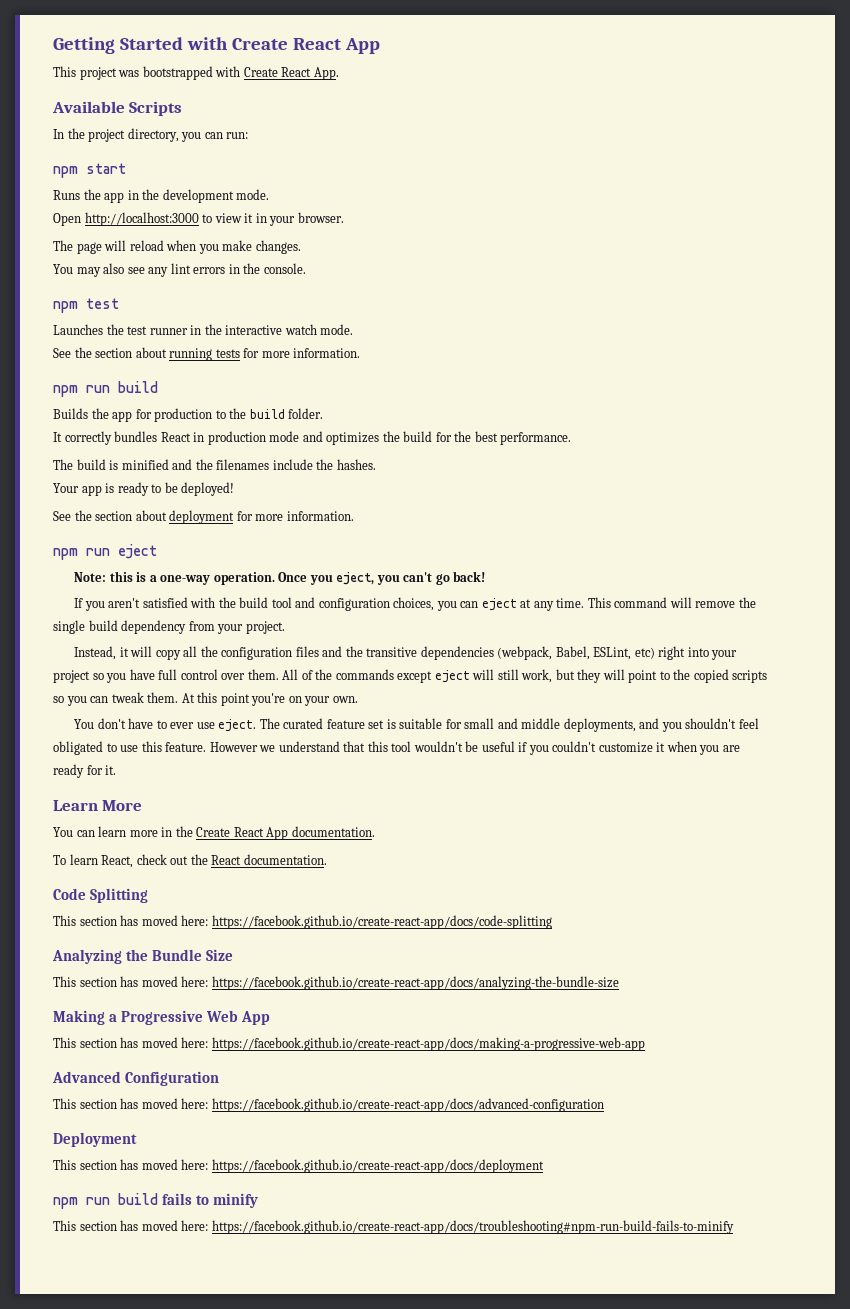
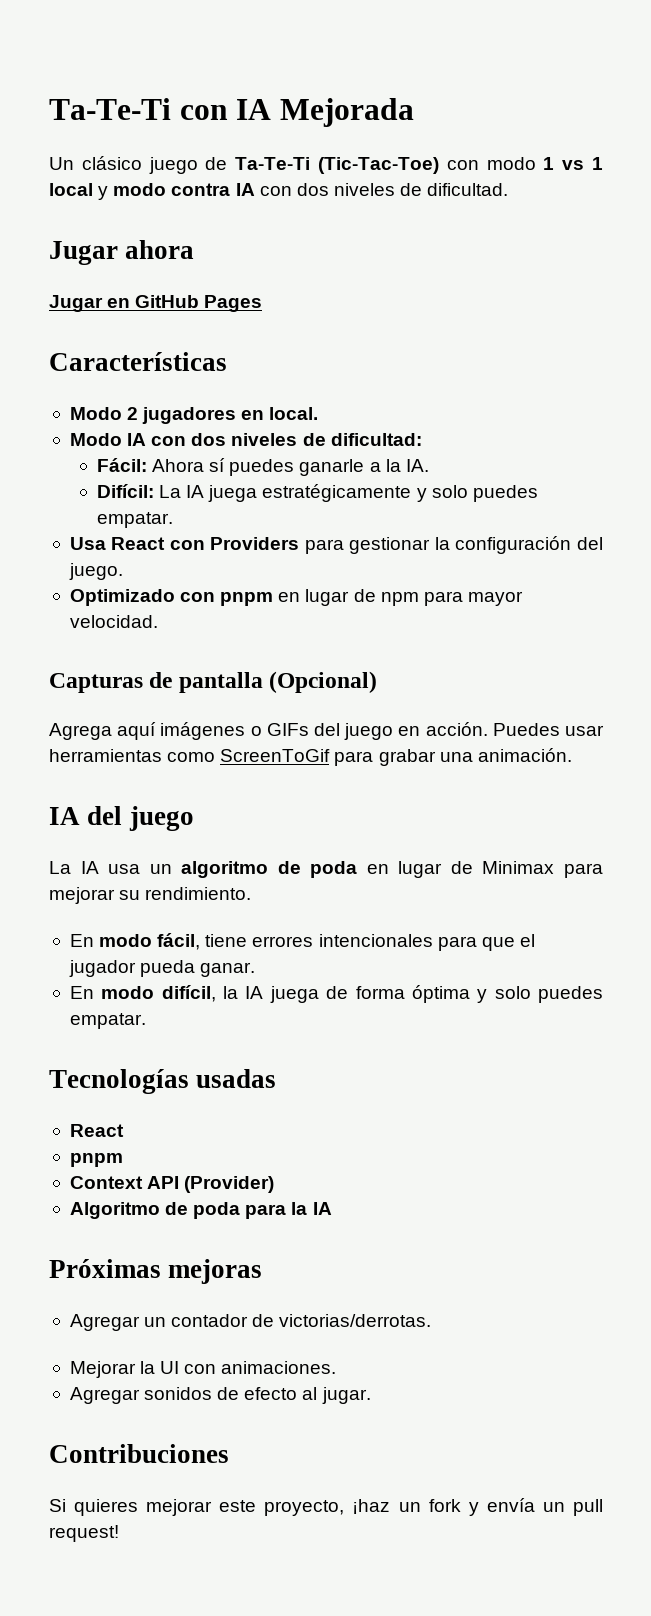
- Getting Started with Create React App
- This project was bootstrapped with Create React App.
- Available Scripts
- In the project directory, you can run:
- npm start
- Runs the app in the development mode.
- Open http://localhost:3000 to view it in your browser.
- The page will reload when you make changes.
- You may also see any lint errors in the console.
- npm test
- Launches the test runner in the interactive watch mode.
- See the section about running tests for more information.
- npm run build
- Builds the app for production to the build folder.
- It correctly bundles React in production mode and optimizes the build for the best performance.
- The build is minified and the filenames include the hashes.
- Your app is ready to be deployed!
- See the section about deployment for more information.
- npm run eject
- Note: this is a one-way operation. Once you eject, you can't go back!
- If you aren't satisfied with the build tool and configuration choices, you can eject at any time. This command will remove the single build dependency from your project.
- Instead, it will copy all the configuration files and the transitive dependencies (webpack, Babel, ESLint, etc) right into your project so you have full control over them. All of the commands except eject will still work, but they will point to the copied scripts so you can tweak them. At this point you're on your own.
- You don't have to ever use eject. The curated feature set is suitable for small and middle deployments, and you shouldn't feel obligated to use this feature. However we understand that this tool wouldn't be useful if you couldn't customize it when you are ready for it.
- Learn More
- You can learn more in the Create React App documentation.
- To learn React, check out the React documentation.
- Code Splitting
- This section has moved here: https://facebook.github.io/create-react-app/docs/code-splitting
- Analyzing the Bundle Size
- This section has moved here: https://facebook.github.io/create-react-app/docs/analyzing-the-bundle-size
- Making a Progressive Web App
- This section has moved here: https://facebook.github.io/create-react-app/docs/making-a-progressive-web-app
- Advanced Configuration
- This section has moved here: https://facebook.github.io/create-react-app/docs/advanced-configuration
- Deployment
- This section has moved here: https://facebook.github.io/create-react-app/docs/deployment
- npm run build fails to minify
- This section has moved here: https://facebook.github.io/create-react-app/docs/troubleshooting#npm-run-build-fails-to-minify
+ Ta-Te-Ti con IA Mejorada
+ Un clásico juego de Ta-Te-Ti (Tic-Tac-Toe) con modo 1 vs 1 local y modo contra IA con dos niveles de dificultad.
+ Jugar ahora
+ Jugar en GitHub Pages
+ Características
+ Modo 2 jugadores en local.
+ Modo IA con dos niveles de dificultad:
+ Fácil: Ahora sí puedes ganarle a la IA.
+ Difícil: La IA juega estratégicamente y solo puedes empatar.
+ Usa React con Providers para gestionar la configuración del juego.
+ Optimizado con pnpm en lugar de npm para mayor velocidad.
+ Capturas de pantalla (Opcional)
+ Agrega aquí imágenes o GIFs del juego en acción. Puedes usar herramientas como ScreenToGif para grabar una animación.
+ IA del juego
+ La IA usa un algoritmo de poda en lugar de Minimax para mejorar su rendimiento.
+ En modo fácil, tiene errores intencionales para que el jugador pueda ganar.
+ En modo difícil, la IA juega de forma óptima y solo puedes empatar.
+ Tecnologías usadas
+ React
+ pnpm
+ Context API (Provider)
+ Algoritmo de poda para la IA
+ Próximas mejoras
+ Agregar un contador de victorias/derrotas.
+ Mejorar la UI con animaciones.
+ Agregar sonidos de efecto al jugar.
+ Contribuciones
+ Si quieres mejorar este proyecto, ¡haz un fork y envía un pull request!

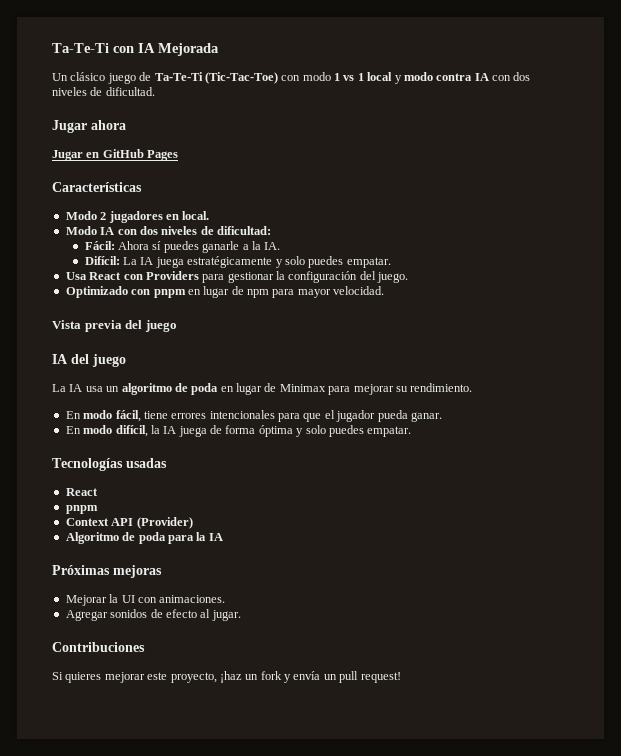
- Capturas de pantalla (Opcional)
- Agrega aquí imágenes o GIFs del juego en acción. Puedes usar herramientas como ScreenToGif para grabar una animación.
+ Vista previa del juego
- Agregar un contador de victorias/derrotas.

